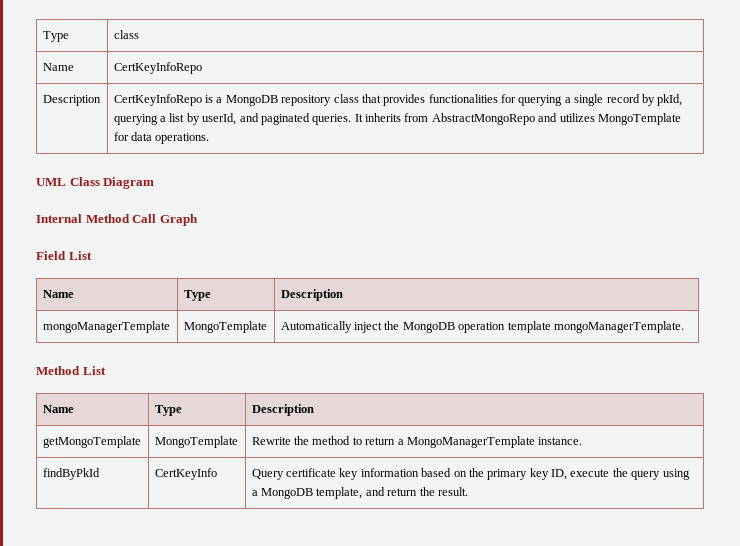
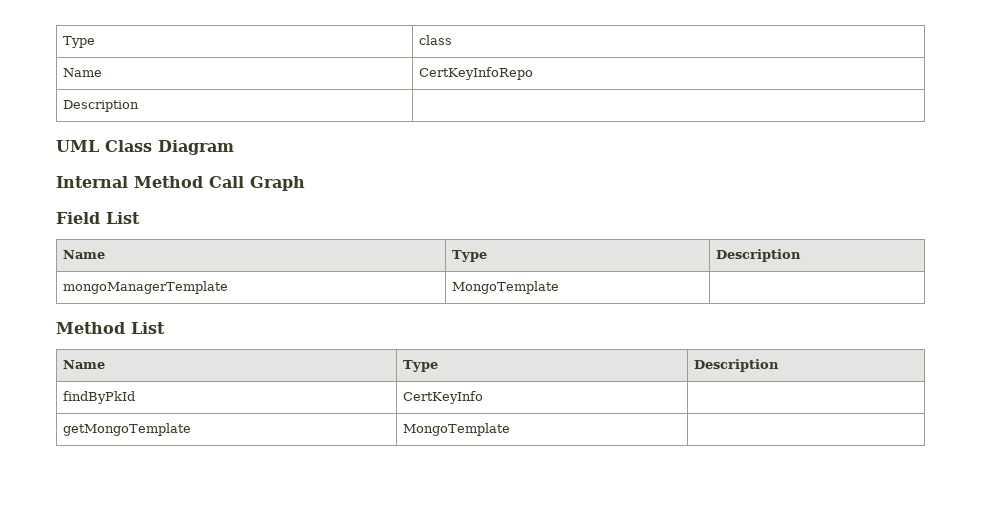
- Description | CertKeyInfoRepo is a MongoDB repository class that provides functionalities for querying a single record by pkId, querying a list by userId, and paginated queries. It inherits from AbstractMongoRepo and utilizes MongoTemplate for data operations.
+ Description |
- mongoManagerTemplate | MongoTemplate | Automatically inject the MongoDB operation template mongoManagerTemplate.
+ mongoManagerTemplate | MongoTemplate |
+ findByPkId | CertKeyInfo |
- getMongoTemplate | MongoTemplate | Rewrite the method to return a MongoManagerTemplate instance.
- findByPkId | CertKeyInfo | Query certificate key information based on the primary key ID, execute the query using a MongoDB template, and return the result.
+ getMongoTemplate | MongoTemplate |

